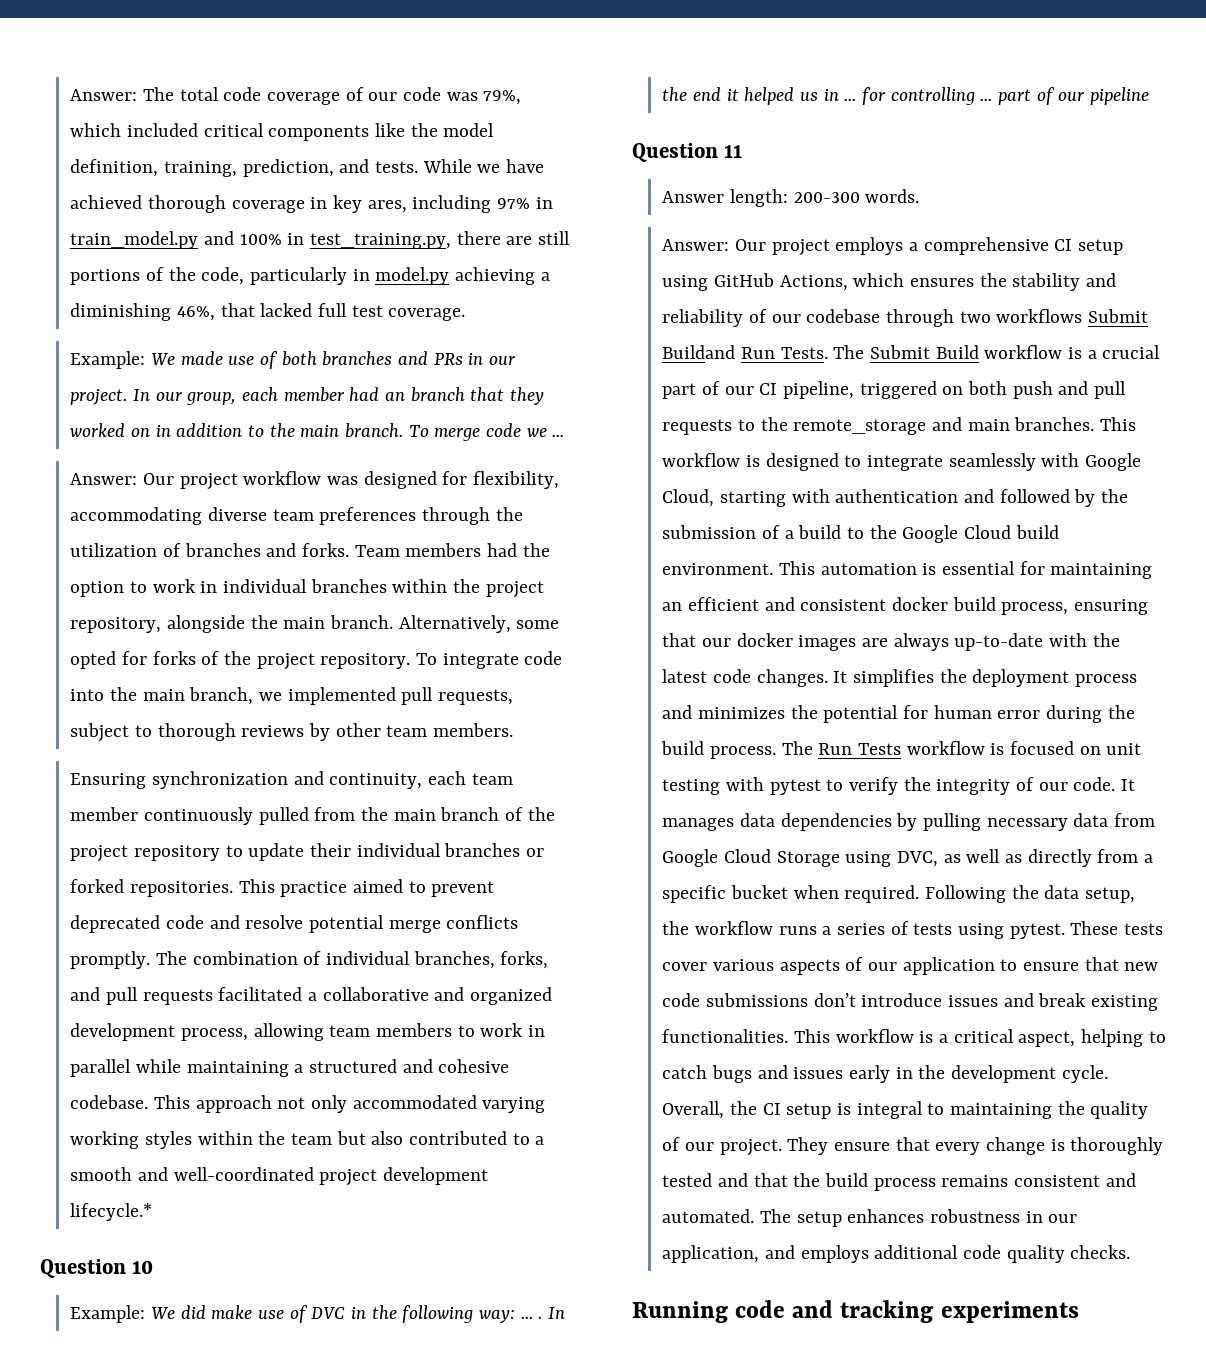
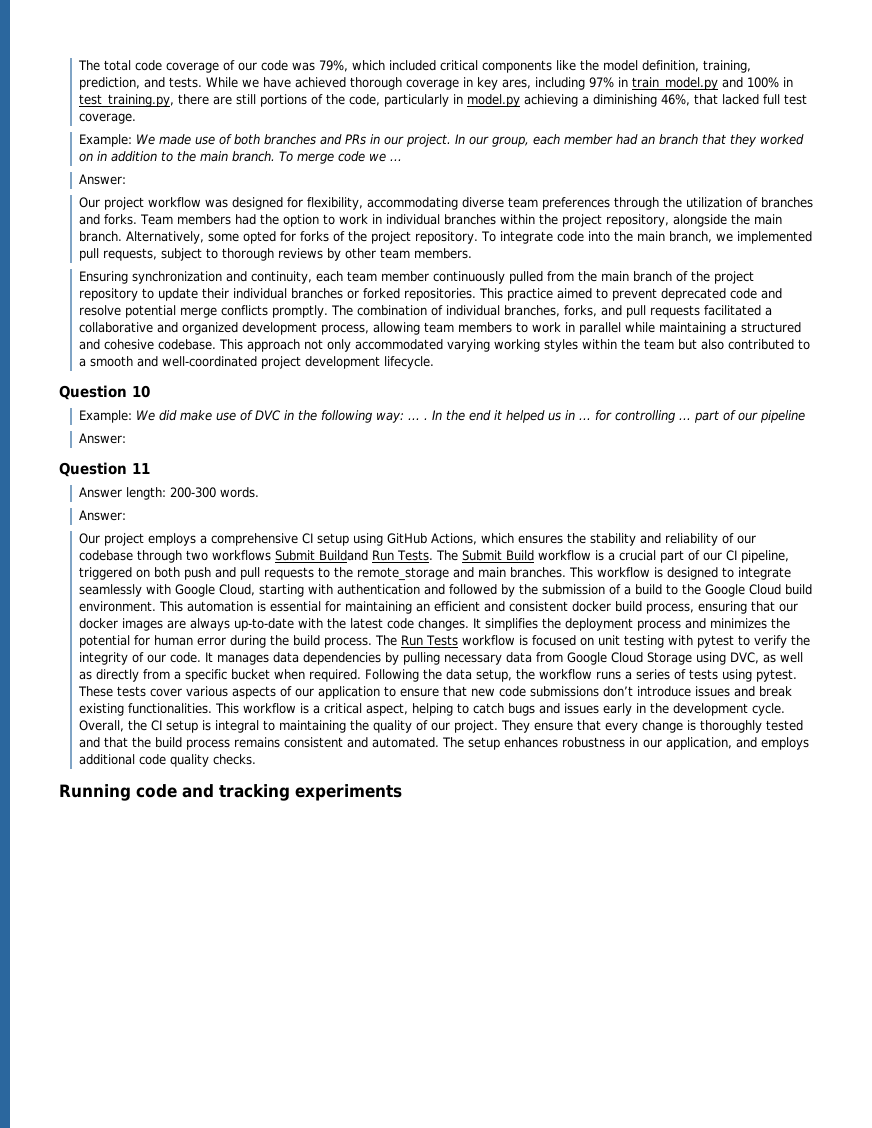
- Answer: The total code coverage of our code was 79%, which included critical components like the model definition, training, prediction, and tests.
+ The total code coverage of our code was 79%, which included critical components like the model definition, training, prediction, and tests.
  To merge code we ...
- Answer: Our project workflow was designed for flexibility, accommodating diverse team preferences through the utilization of branches and forks.
+ Answer:
+ Our project workflow was designed for flexibility, accommodating diverse team preferences through the utilization of branches and forks.
- This approach not only accommodated varying working styles within the team but also contributed to a smooth and well-coordinated project development lifecycle.*
+ This approach not only accommodated varying working styles within the team but also contributed to a smooth and well-coordinated project development lifecycle.
  In the end it helped us in ... for controlling ... part of our pipeline
+ Answer:
  Answer length: 200-300 words.
- Answer: Our project employs a comprehensive CI setup using GitHub Actions, which ensures the stability and reliability of our codebase through two workflows Submit Buildand Run Tests.
+ Answer:
+ Our project employs a comprehensive CI setup using GitHub Actions, which ensures the stability and reliability of our codebase through two workflows Submit Buildand Run Tests.

